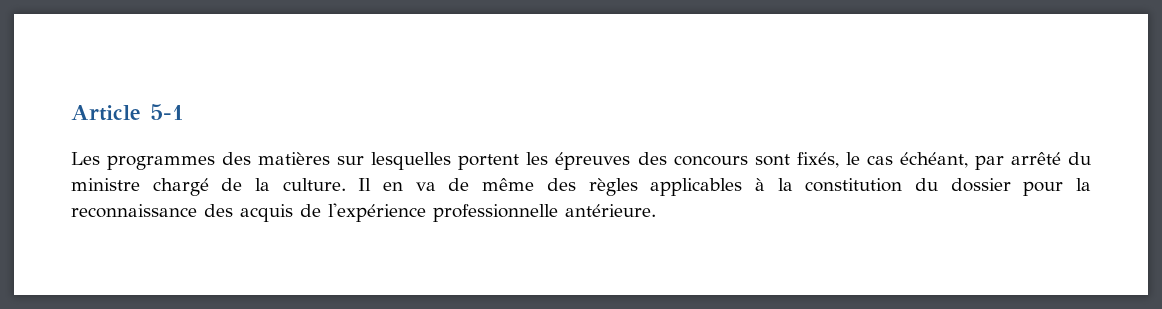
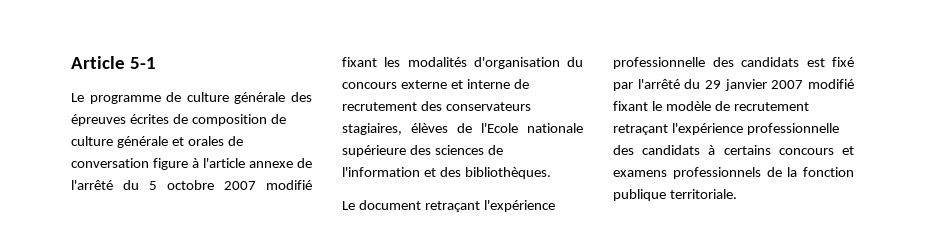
- Les programmes des matières sur lesquelles portent les épreuves des concours sont fixés, le cas échéant, par arrêté du ministre chargé de la culture. Il en va de même des règles applicables à la constitution du dossier pour la reconnaissance des acquis de l'expérience professionnelle antérieure.
+ Le programme de culture générale des épreuves écrites de composition de culture générale et orales de conversation figure à l'article annexe de l'arrêté du 5 octobre 2007 modifié fixant les modalités d'organisation du concours externe et interne de recrutement des conservateurs stagiaires, élèves de l'Ecole nationale supérieure des sciences de l'information et des bibliothèques.
+ Le document retraçant l'expérience professionnelle des candidats est fixé par l'arrêté du 29 janvier 2007 modifié fixant le modèle de recrutement retraçant l'expérience professionnelle des candidats à certains concours et examens professionnels de la fonction publique territoriale.

